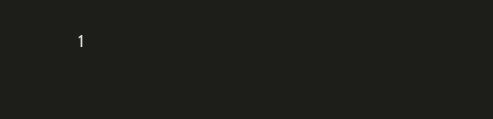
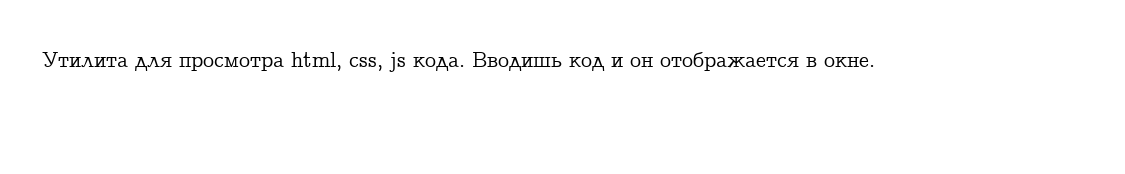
- 1
+ Утилита для просмотра html, css, js кода. Вводишь код и он отображается в окне.

